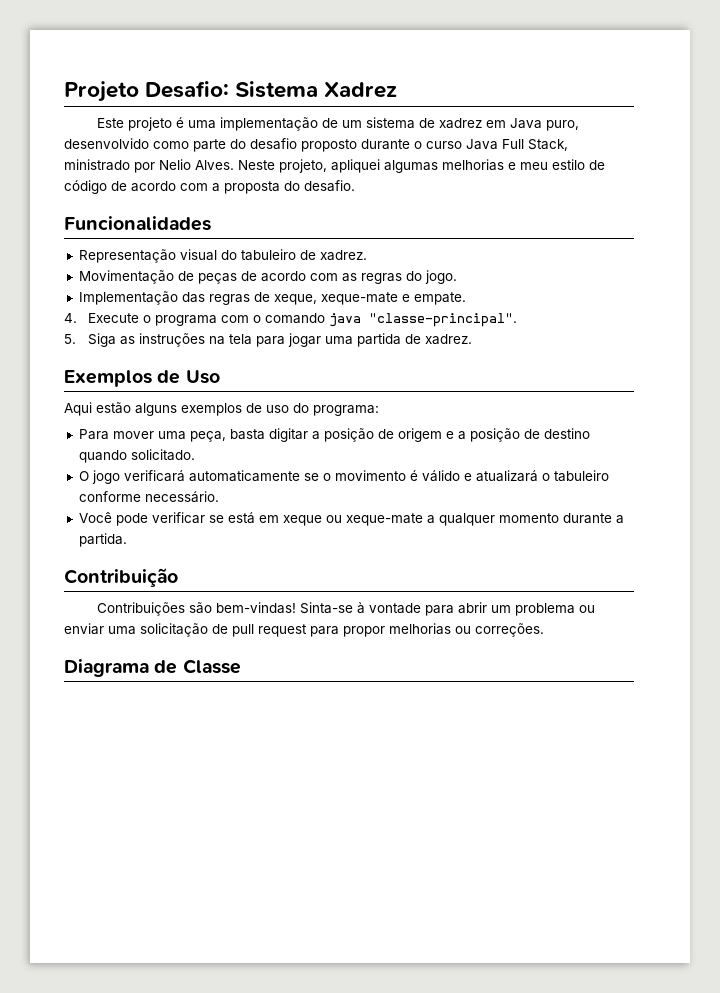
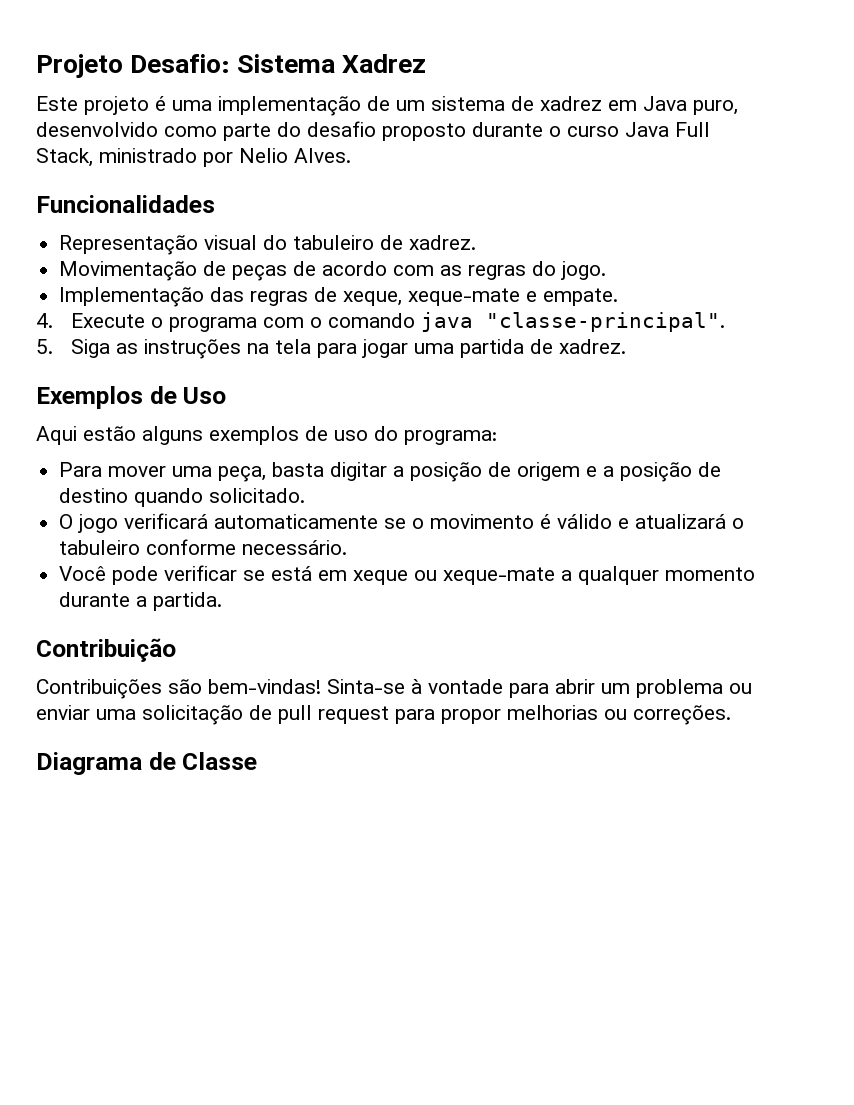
- Neste projeto, apliquei algumas melhorias e meu estilo de código de acordo com a proposta do desafio.

